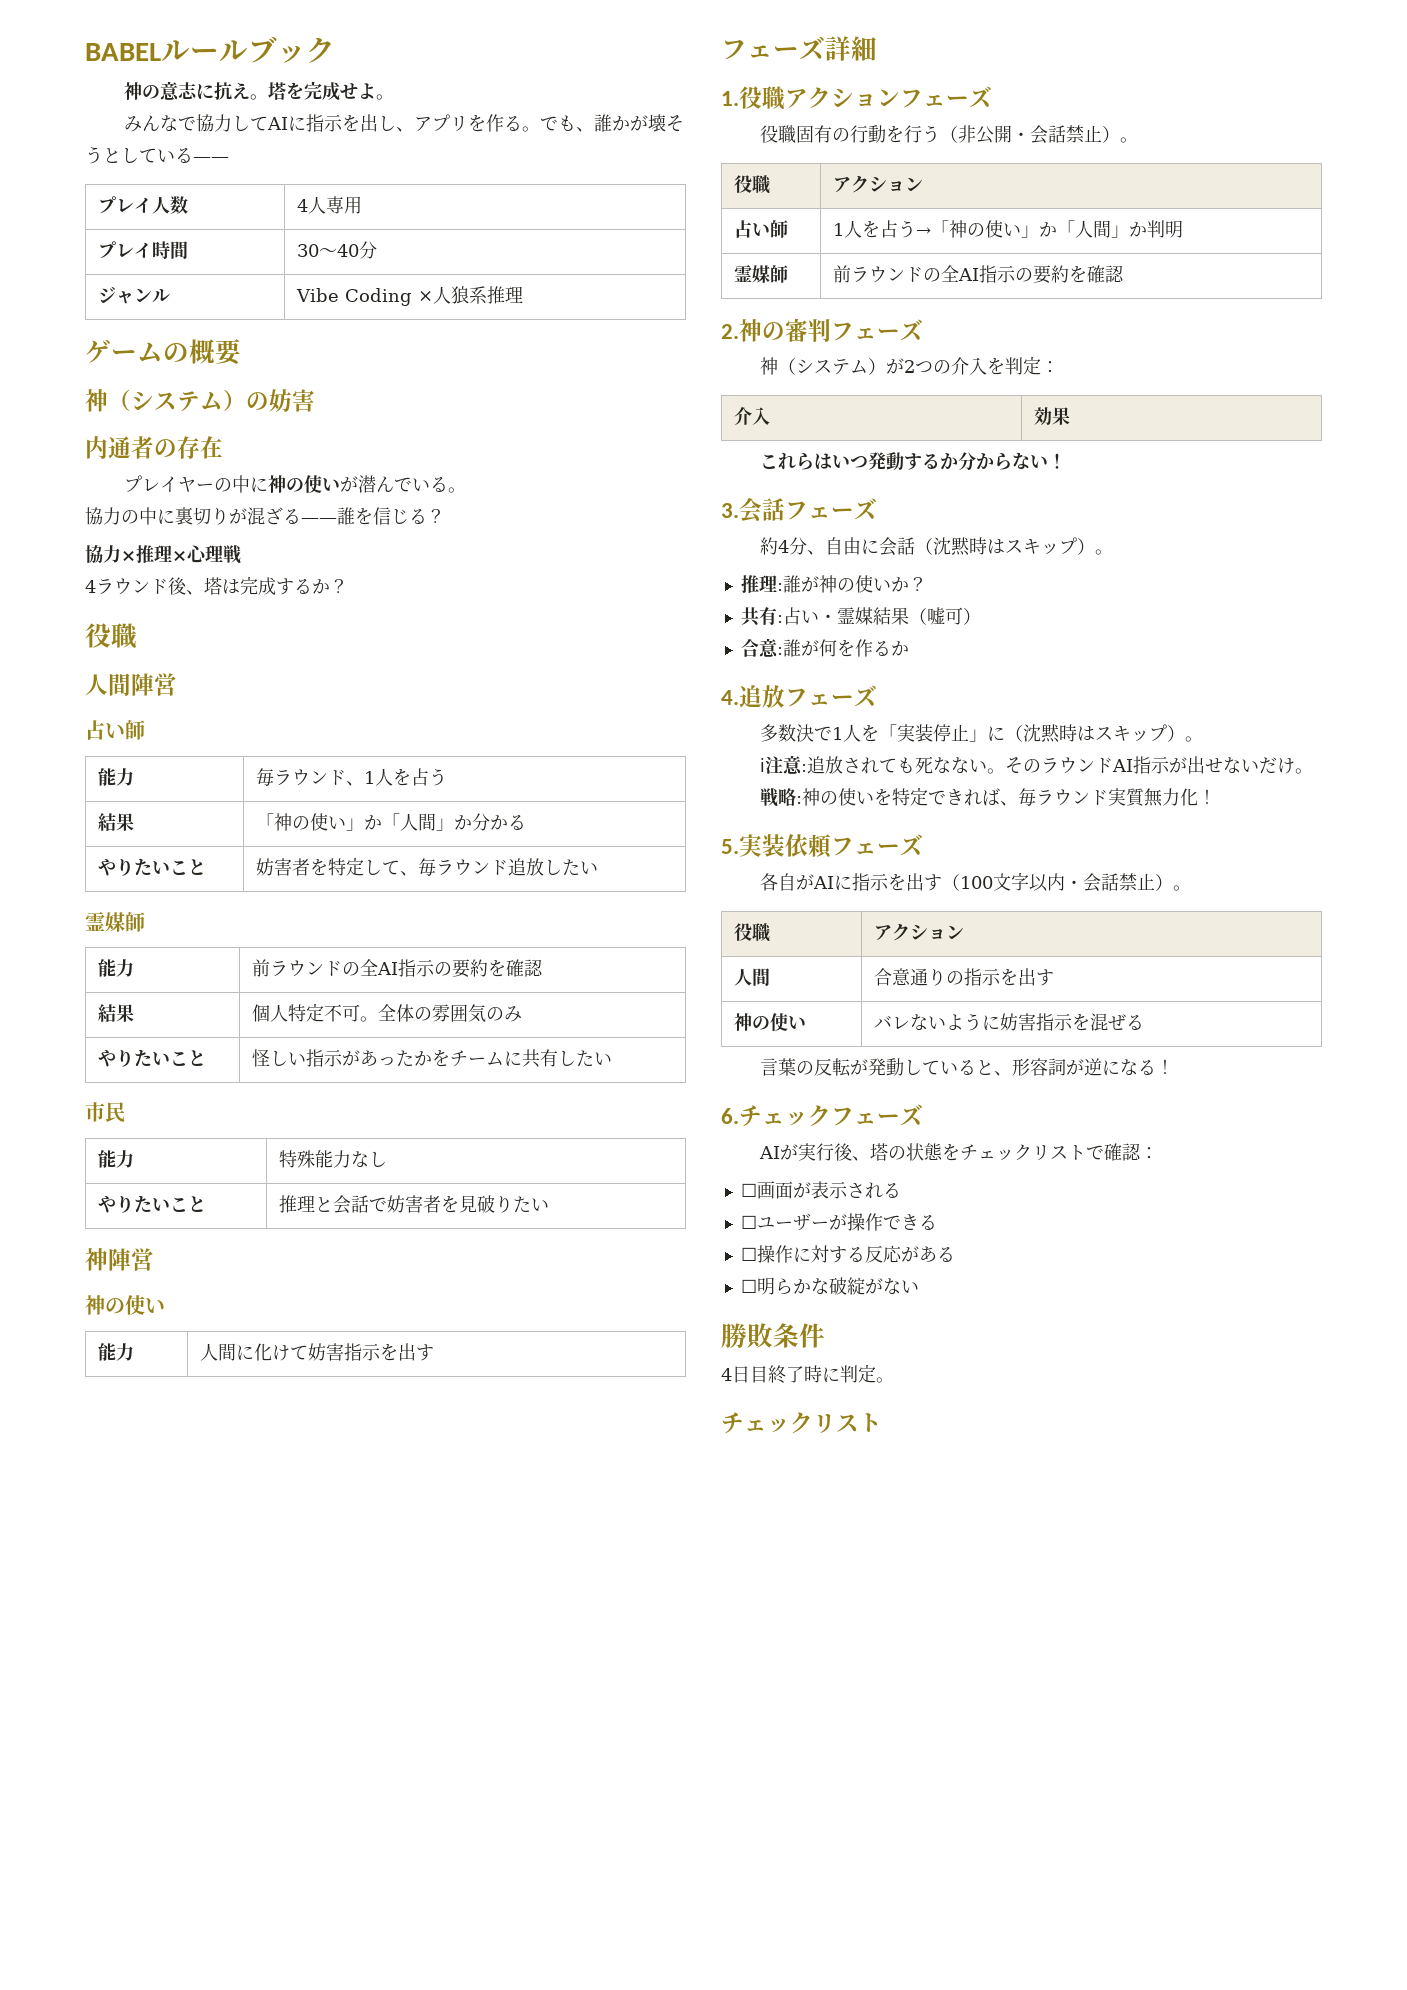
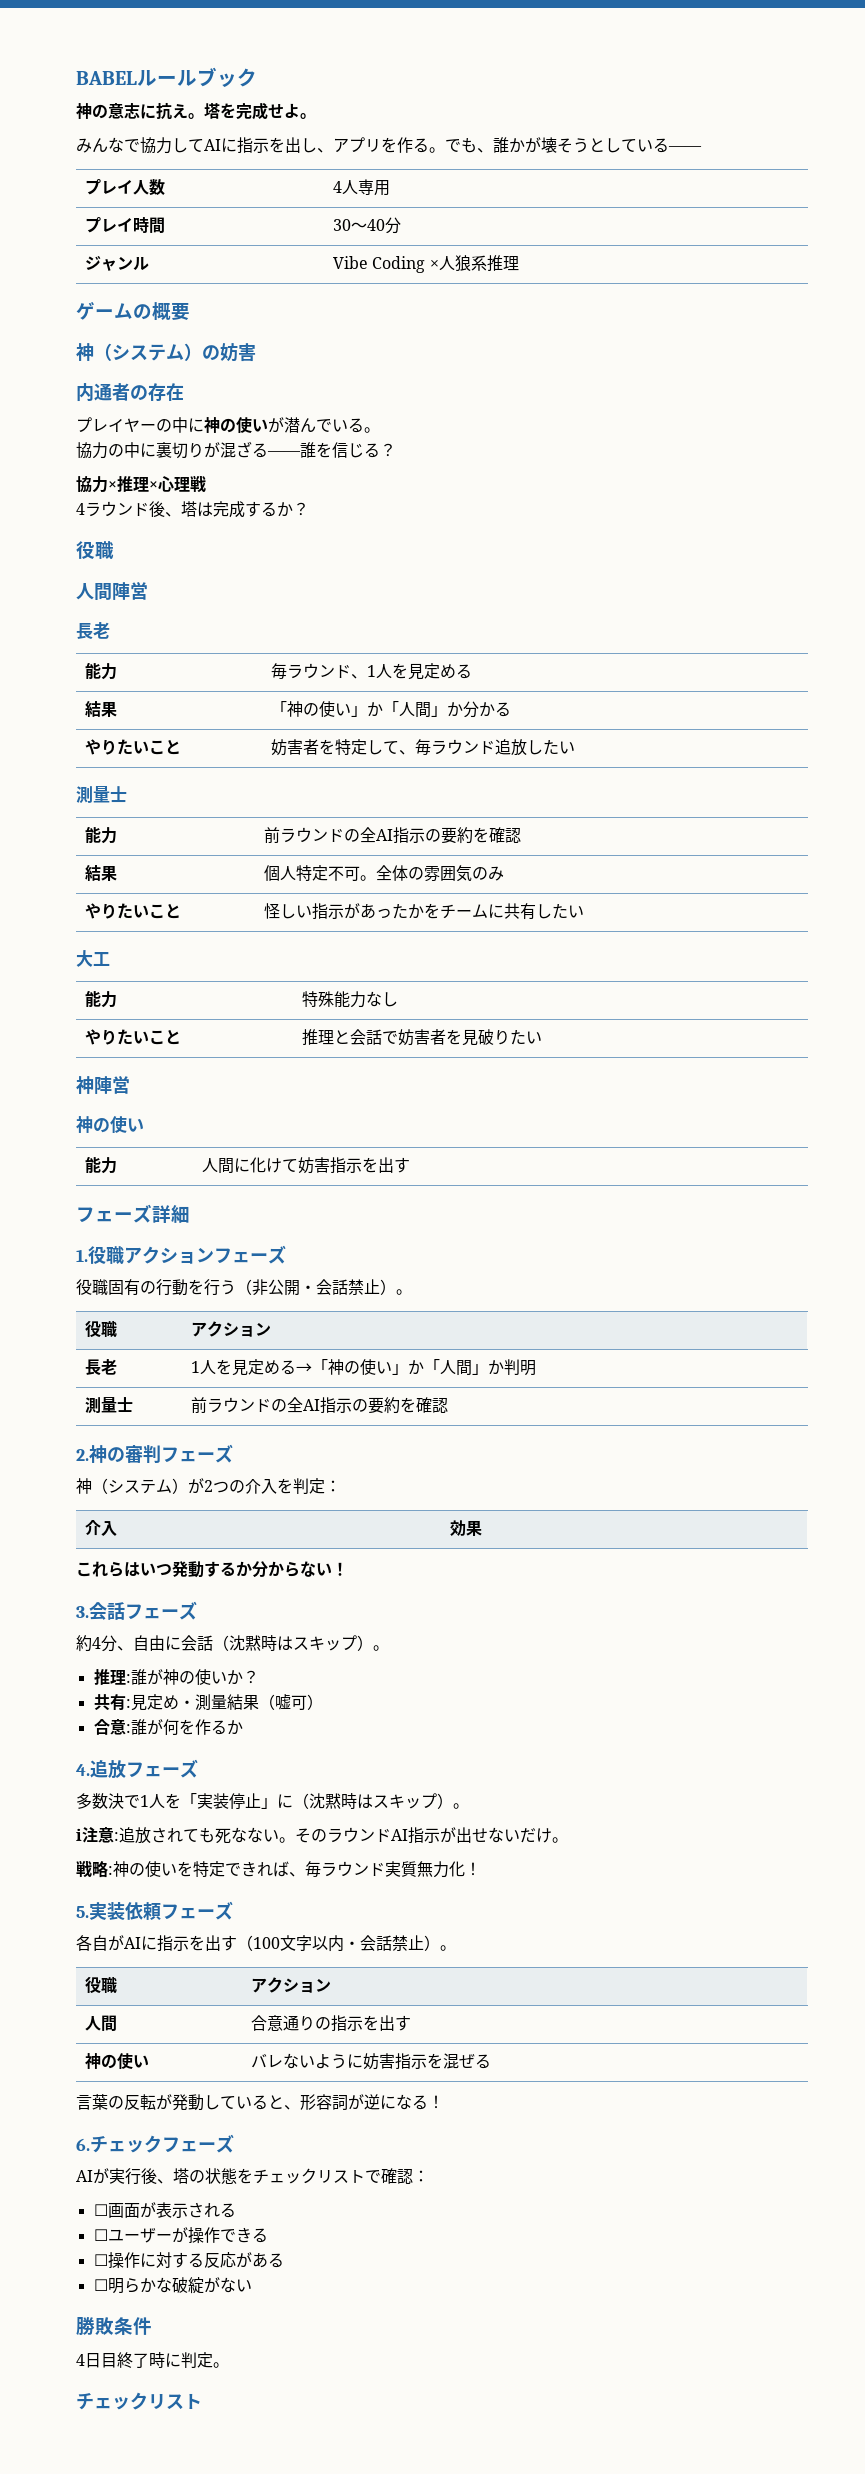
  人間陣営
- 占い師
+ 長老
- 能力 | 毎ラウンド、1人を占う
+ 能力 | 毎ラウンド、1人を見定める
  やりたいこと | 妨害者を特定して、毎ラウンド追放したい
- 霊媒師
+ 測量士
- 市民
+ 大工
- 占い師 | 1人を占う→「神の使い」か「人間」か判明
+ 長老 | 1人を見定める→「神の使い」か「人間」か判明
- 霊媒師 | 前ラウンドの全AI指示の要約を確認
+ 測量士 | 前ラウンドの全AI指示の要約を確認
- 共有:占い・霊媒結果（嘘可）
+ 共有:見定め・測量結果（嘘可）

